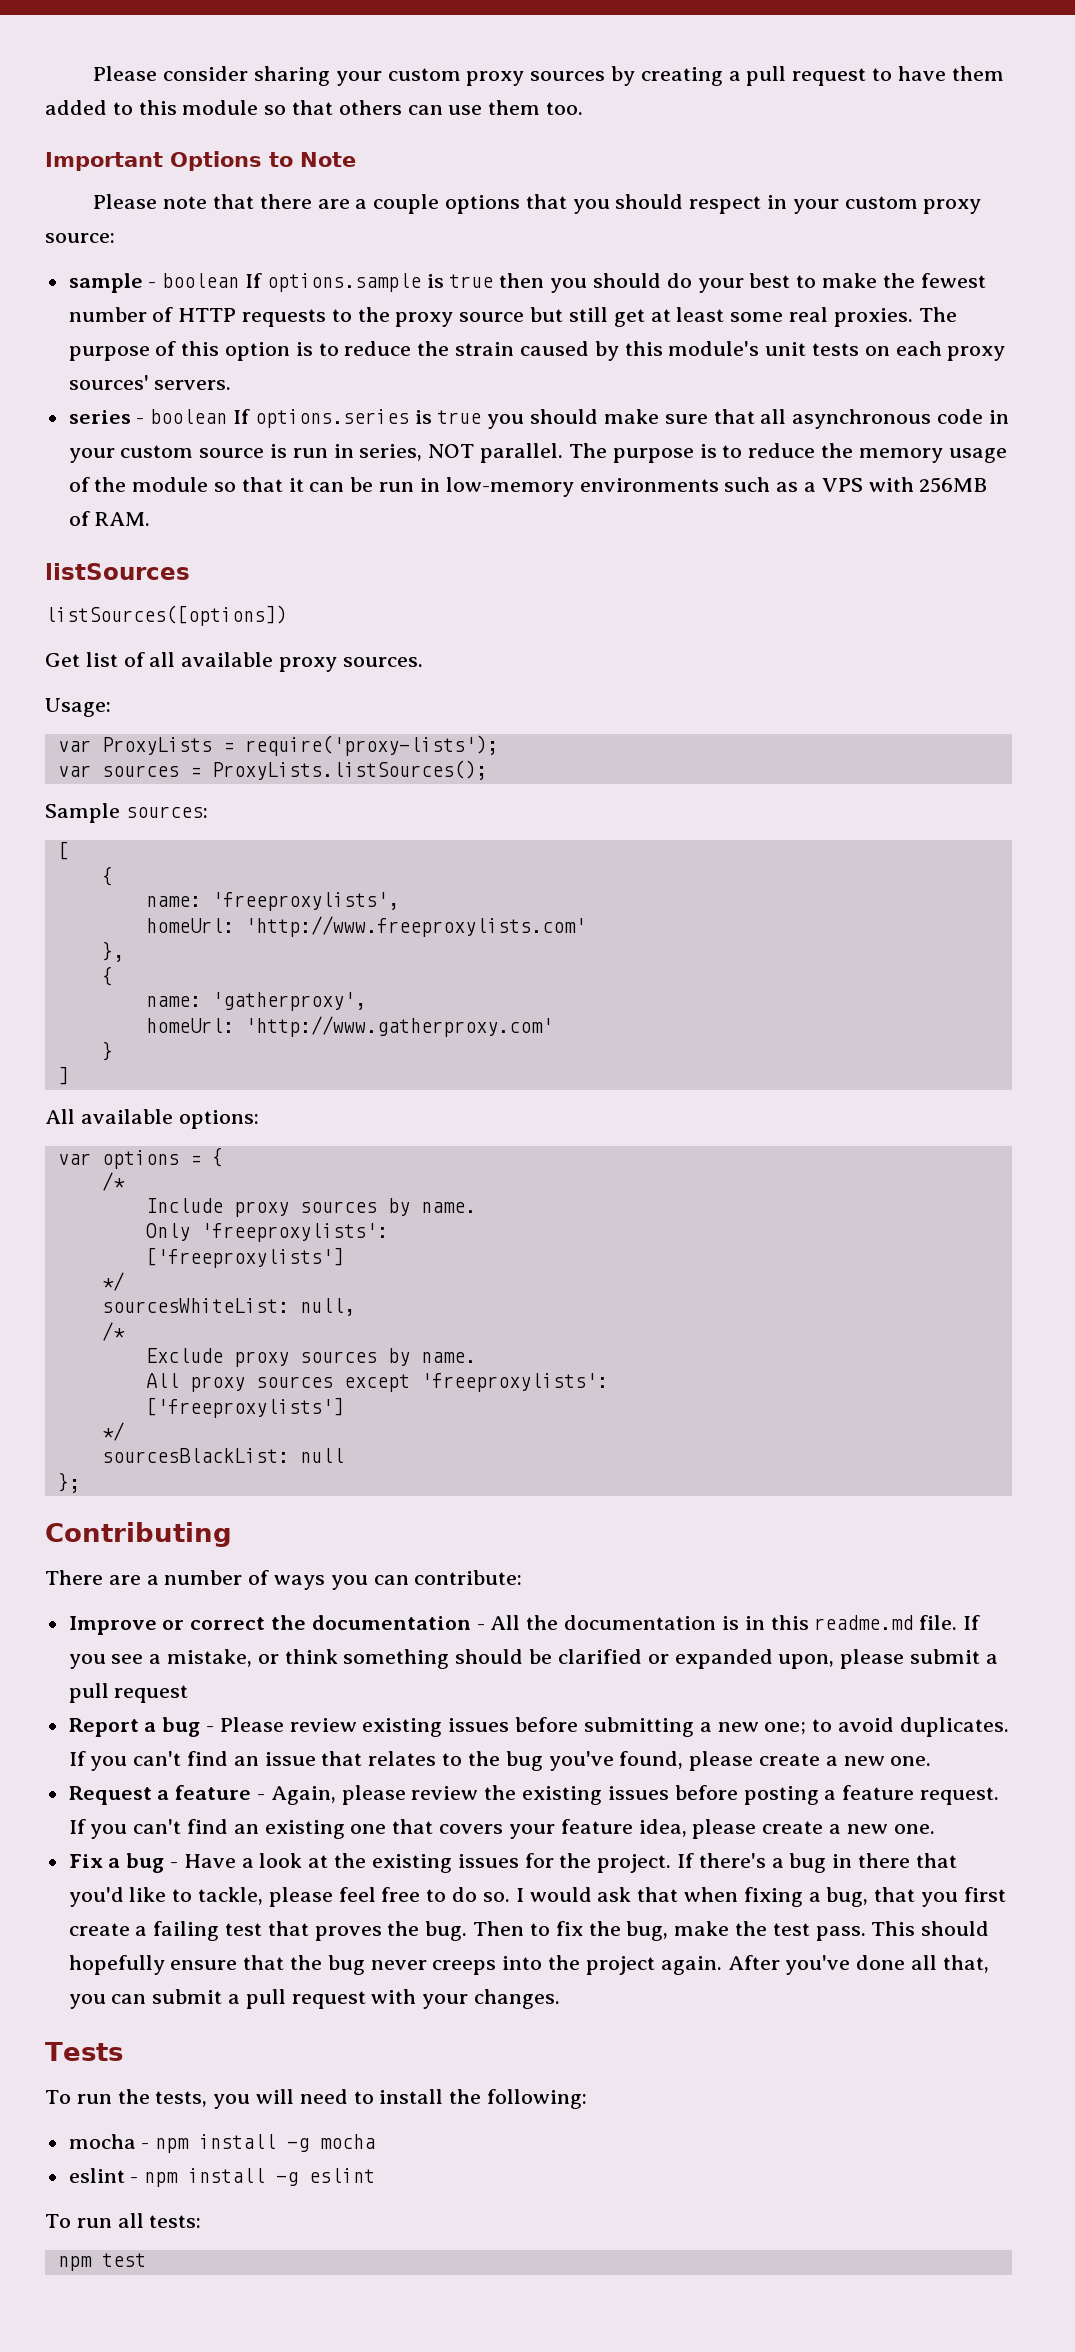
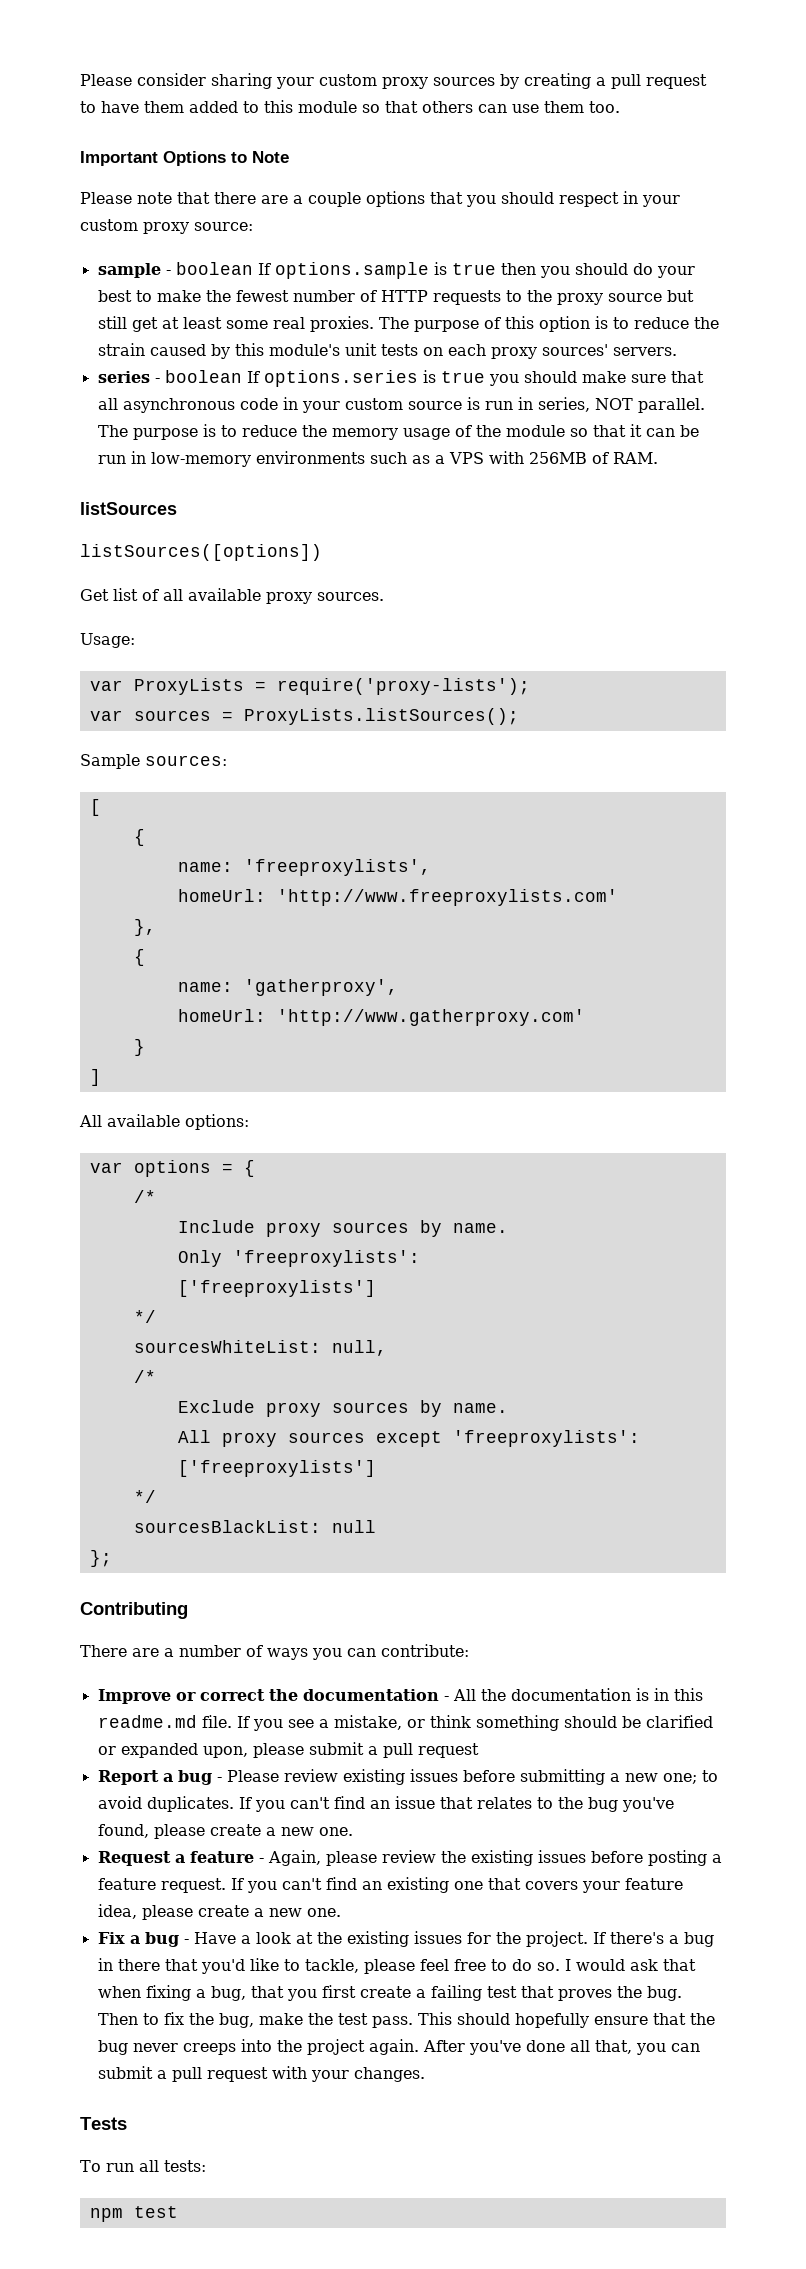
- To run the tests, you will need to install the following:
- mocha - npm install -g mocha
- eslint - npm install -g eslint

